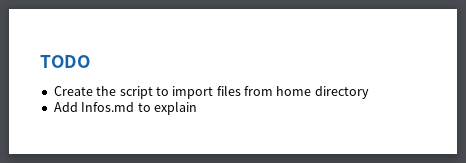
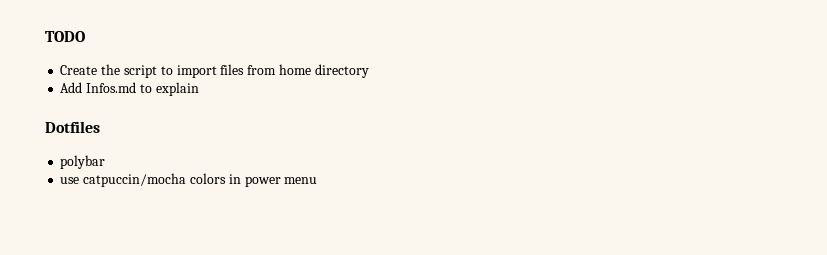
+ Dotfiles
+ polybar
+ use catpuccin/mocha colors in power menu

